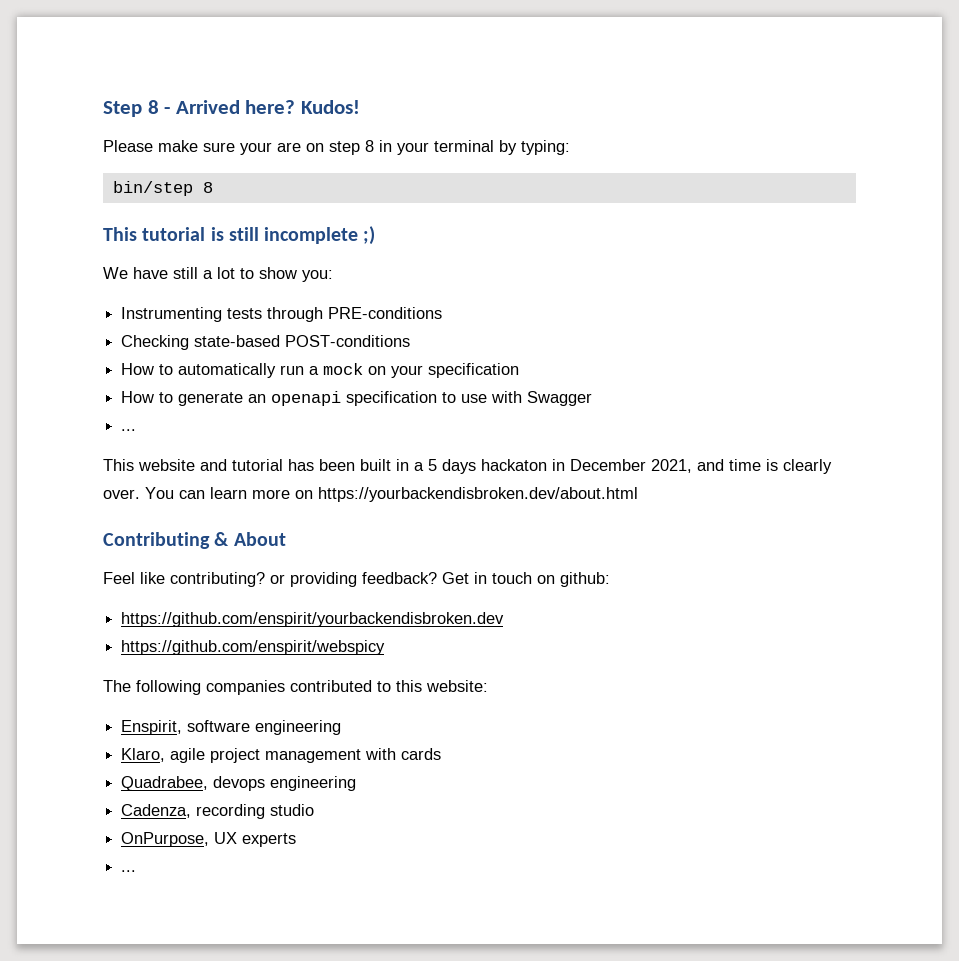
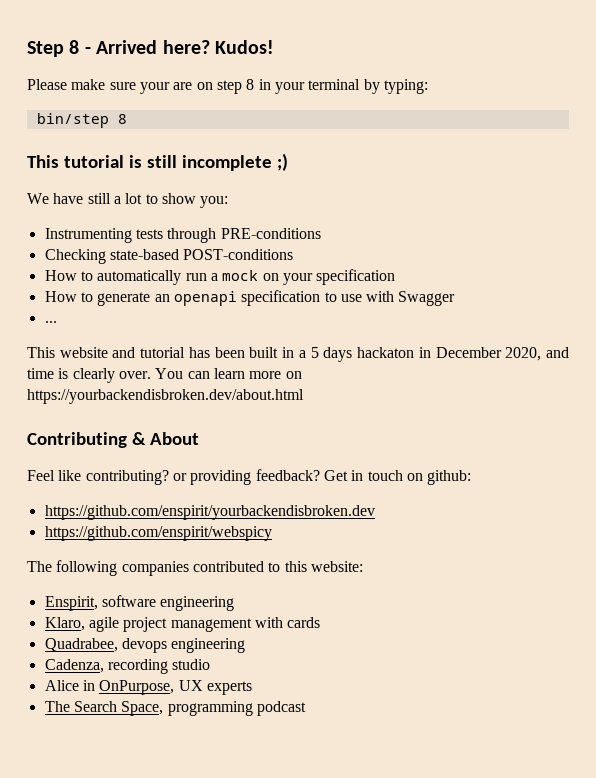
- This website and tutorial has been built in a 5 days hackaton in December 2021, and time is clearly over.
+ This website and tutorial has been built in a 5 days hackaton in December 2020, and time is clearly over.
- OnPurpose, UX experts
- ...
+ Alice in OnPurpose, UX experts
+ The Search Space, programming podcast

